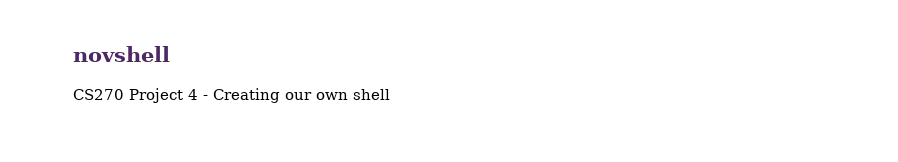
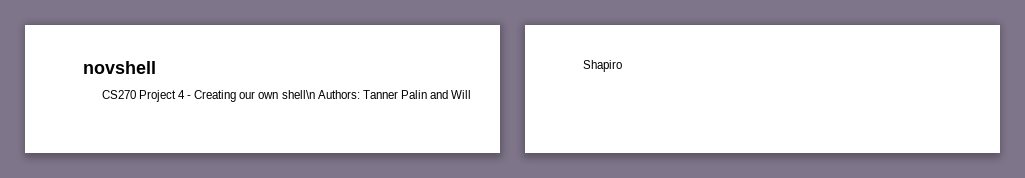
- CS270 Project 4 - Creating our own shell
+ CS270 Project 4 - Creating our own shell\n Authors: Tanner Palin and Will Shapiro

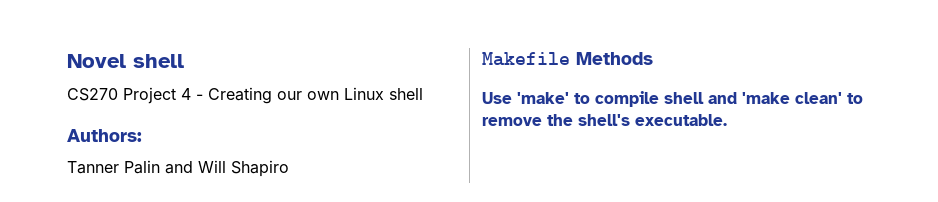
- novshell
+ Novel shell
- CS270 Project 4 - Creating our own shell\n Authors: Tanner Palin and Will Shapiro
+ CS270 Project 4 - Creating our own Linux shell
+ Authors:
+ Tanner Palin and Will Shapiro
+ Makefile Methods
+ Use 'make' to compile shell and 'make clean' to remove the shell's executable.

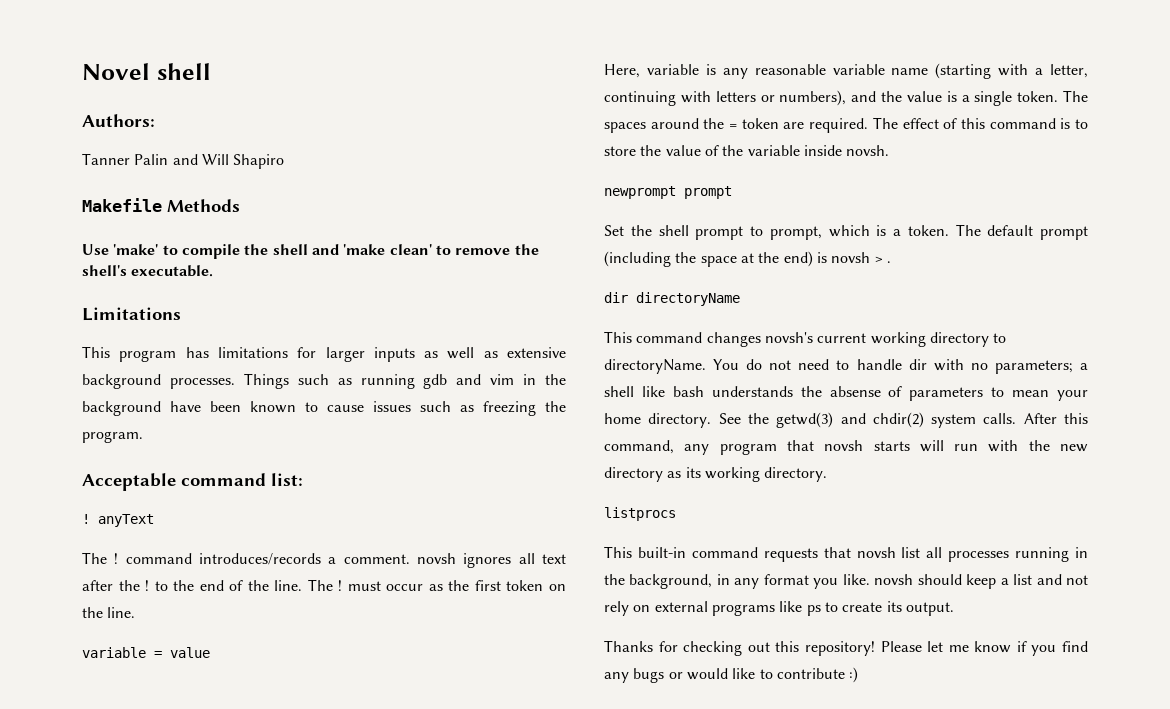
- CS270 Project 4 - Creating our own Linux shell
- Use 'make' to compile shell and 'make clean' to remove the shell's executable.
+ Use 'make' to compile the shell and 'make clean' to remove the shell's executable.
+ Limitations
+ This program has limitations for larger inputs as well as extensive background processes. Things such as running gdb and vim in the background have been known to cause issues such as freezing the program.
+ Acceptable command list:
+ ! anyText
+ The ! command introduces/records a comment. novsh ignores all text after the ! to the end of the line. The ! must occur as the first token on the line.
+ variable = value
+ Here, variable is any reasonable variable name (starting with a letter, continuing with letters or numbers), and the value is a single token. The spaces around the = token are required. The effect of this command is to store the value of the variable inside novsh.
+ newprompt prompt
+ Set the shell prompt to prompt, which is a token. The default prompt (including the space at the end) is novsh > .
+ dir directoryName
+ This command changes novsh's current working directory to directoryName. You do not need to handle dir with no parameters; a shell like bash understands the absense of parameters to mean your home directory. See the getwd(3) and chdir(2) system calls. After this command, any program that novsh starts will run with the new directory as its working directory.
+ listprocs
+ This built-in command requests that novsh list all processes running in the background, in any format you like. novsh should keep a list and not rely on external programs like ps to create its output.
+ Thanks for checking out this repository! Please let me know if you find any bugs or would like to contribute :)

